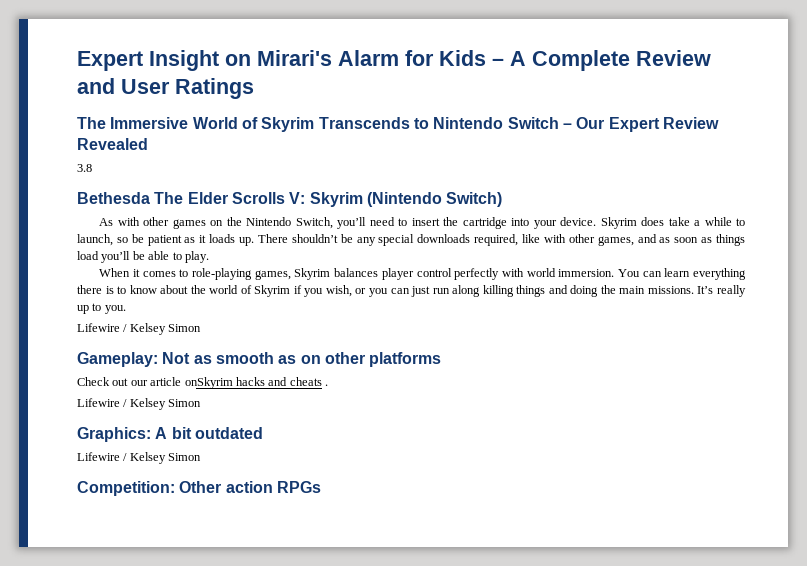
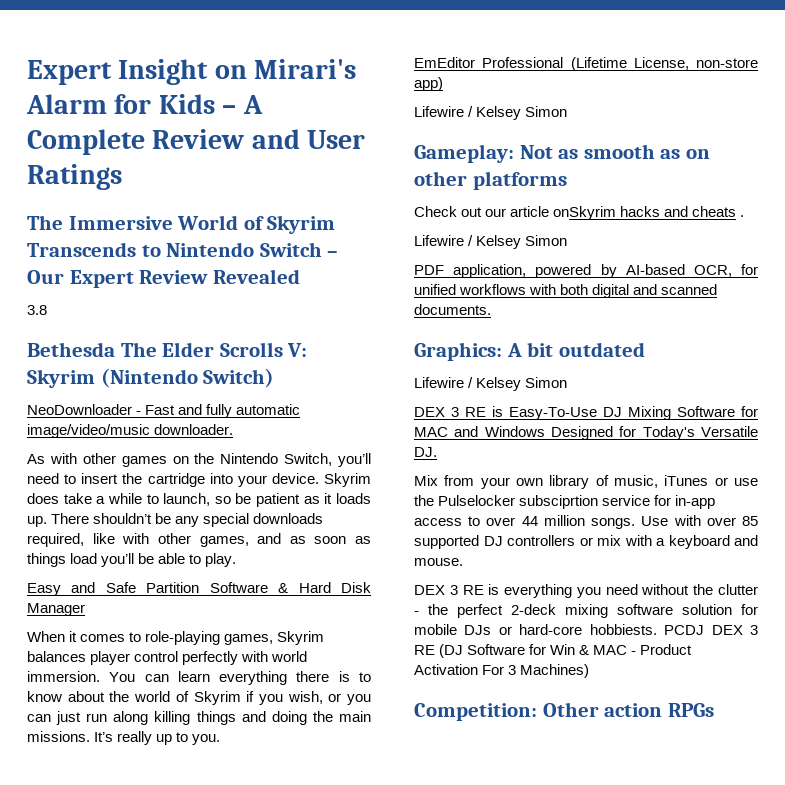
+ NeoDownloader - Fast and fully automatic image/video/music downloader.
+ Easy and Safe Partition Software & Hard Disk Manager
+ EmEditor Professional (Lifetime License, non-store app)
+ PDF application, powered by AI-based OCR, for unified workflows with both digital and scanned documents.
+ DEX 3 RE is Easy-To-Use DJ Mixing Software for MAC and Windows Designed for Today's Versatile DJ.
+ Mix from your own library of music, iTunes or use the Pulselocker subsciprtion service for in-app access to over 44 million songs. Use with over 85 supported DJ controllers or mix with a keyboard and mouse.
+ DEX 3 RE is everything you need without the clutter - the perfect 2-deck mixing software solution for mobile DJs or hard-core hobbiests. PCDJ DEX 3 RE (DJ Software for Win & MAC - Product Activation For 3 Machines)

